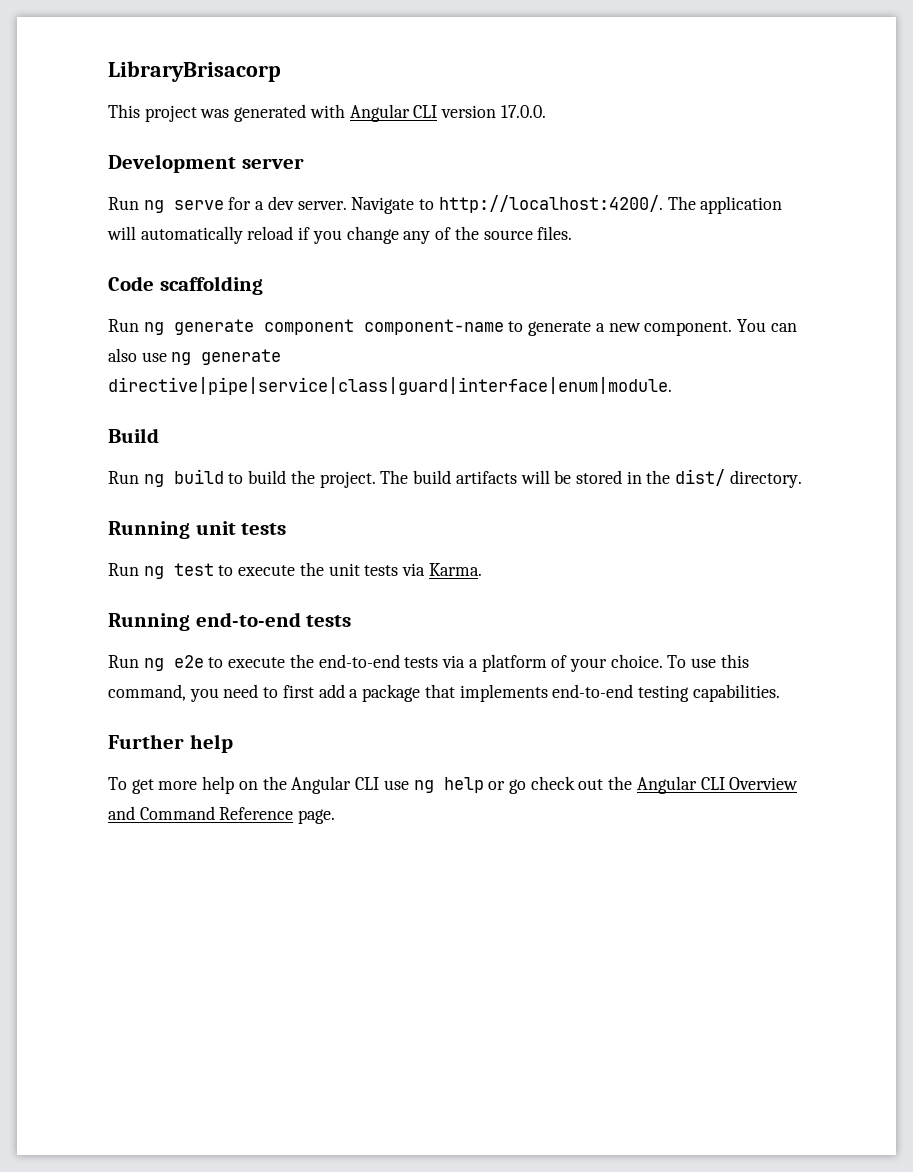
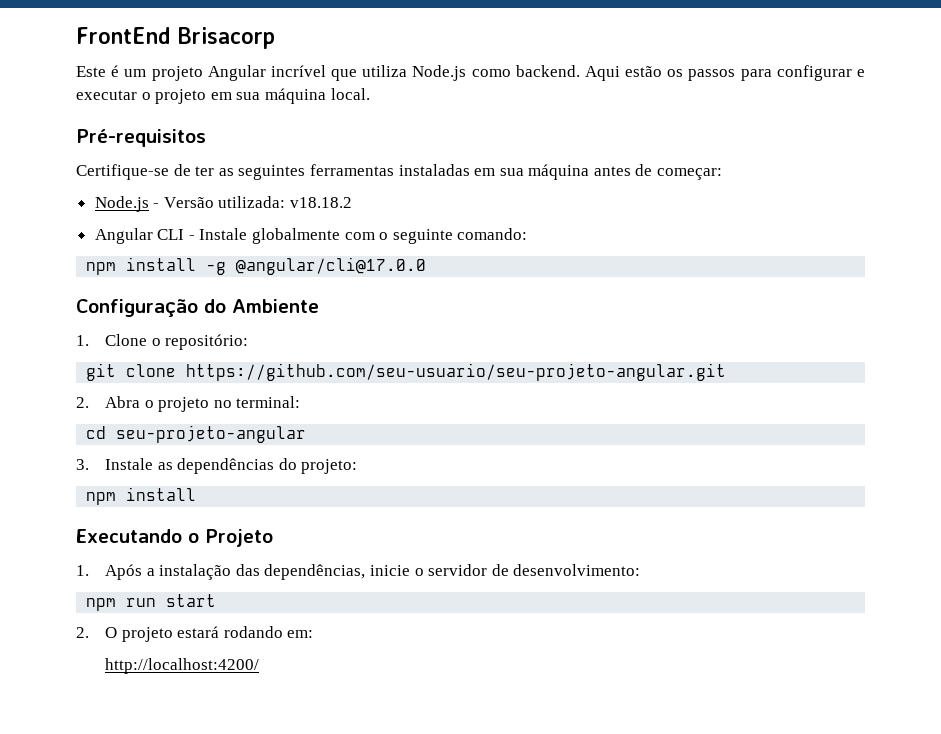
- LibraryBrisacorp
- This project was generated with Angular CLI version 17.0.0.
- Development server
- Run ng serve for a dev server. Navigate to http://localhost:4200/. The application will automatically reload if you change any of the source files.
- Code scaffolding
- Run ng generate component component-name to generate a new component. You can also use ng generate directive|pipe|service|class|guard|interface|enum|module.
- Build
- Run ng build to build the project. The build artifacts will be stored in the dist/ directory.
- Running unit tests
- Run ng test to execute the unit tests via Karma.
- Running end-to-end tests
- Run ng e2e to execute the end-to-end tests via a platform of your choice. To use this command, you need to first add a package that implements end-to-end testing capabilities.
- Further help
- To get more help on the Angular CLI use ng help or go check out the Angular CLI Overview and Command Reference page.
+ FrontEnd Brisacorp
+ Este é um projeto Angular incrível que utiliza Node.js como backend. Aqui estão os passos para configurar e executar o projeto em sua máquina local.
+ Pré-requisitos
+ Certifique-se de ter as seguintes ferramentas instaladas em sua máquina antes de começar:
+ Node.js - Versão utilizada: v18.18.2
+ Angular CLI - Instale globalmente com o seguinte comando:
+ npm install -g @angular/cli@17.0.0
+ Configuração do Ambiente
+ 1. Clone o repositório:
+ git clone https://github.com/seu-usuario/seu-projeto-angular.git
+ 2. Abra o projeto no terminal:
+ cd seu-projeto-angular
+ 3. Instale as dependências do projeto:
+ npm install
+ Executando o Projeto
+ 1. Após a instalação das dependências, inicie o servidor de desenvolvimento:
+ npm run start
+ 2. O projeto estará rodando em:
+ http://localhost:4200/

